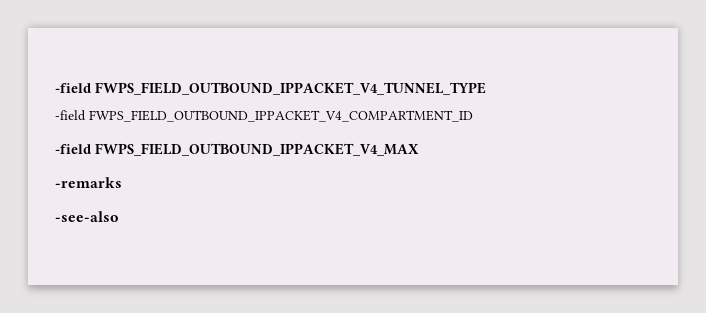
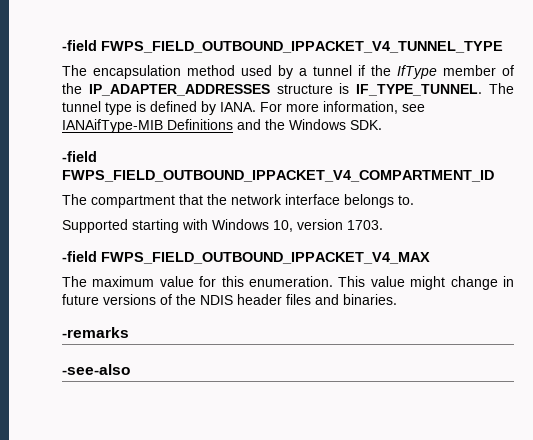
+ The encapsulation method used by a tunnel if the IfType member of the IP_ADAPTER_ADDRESSES structure is IF_TYPE_TUNNEL. The tunnel type is defined by IANA. For more information, see IANAifType-MIB Definitions and the Windows SDK.
  -field FWPS_FIELD_OUTBOUND_IPPACKET_V4_COMPARTMENT_ID
+ The compartment that the network interface belongs to.
+ Supported starting with Windows 10, version 1703.
  -field FWPS_FIELD_OUTBOUND_IPPACKET_V4_MAX
+ The maximum value for this enumeration. This value might change in future versions of the NDIS header files and binaries.

